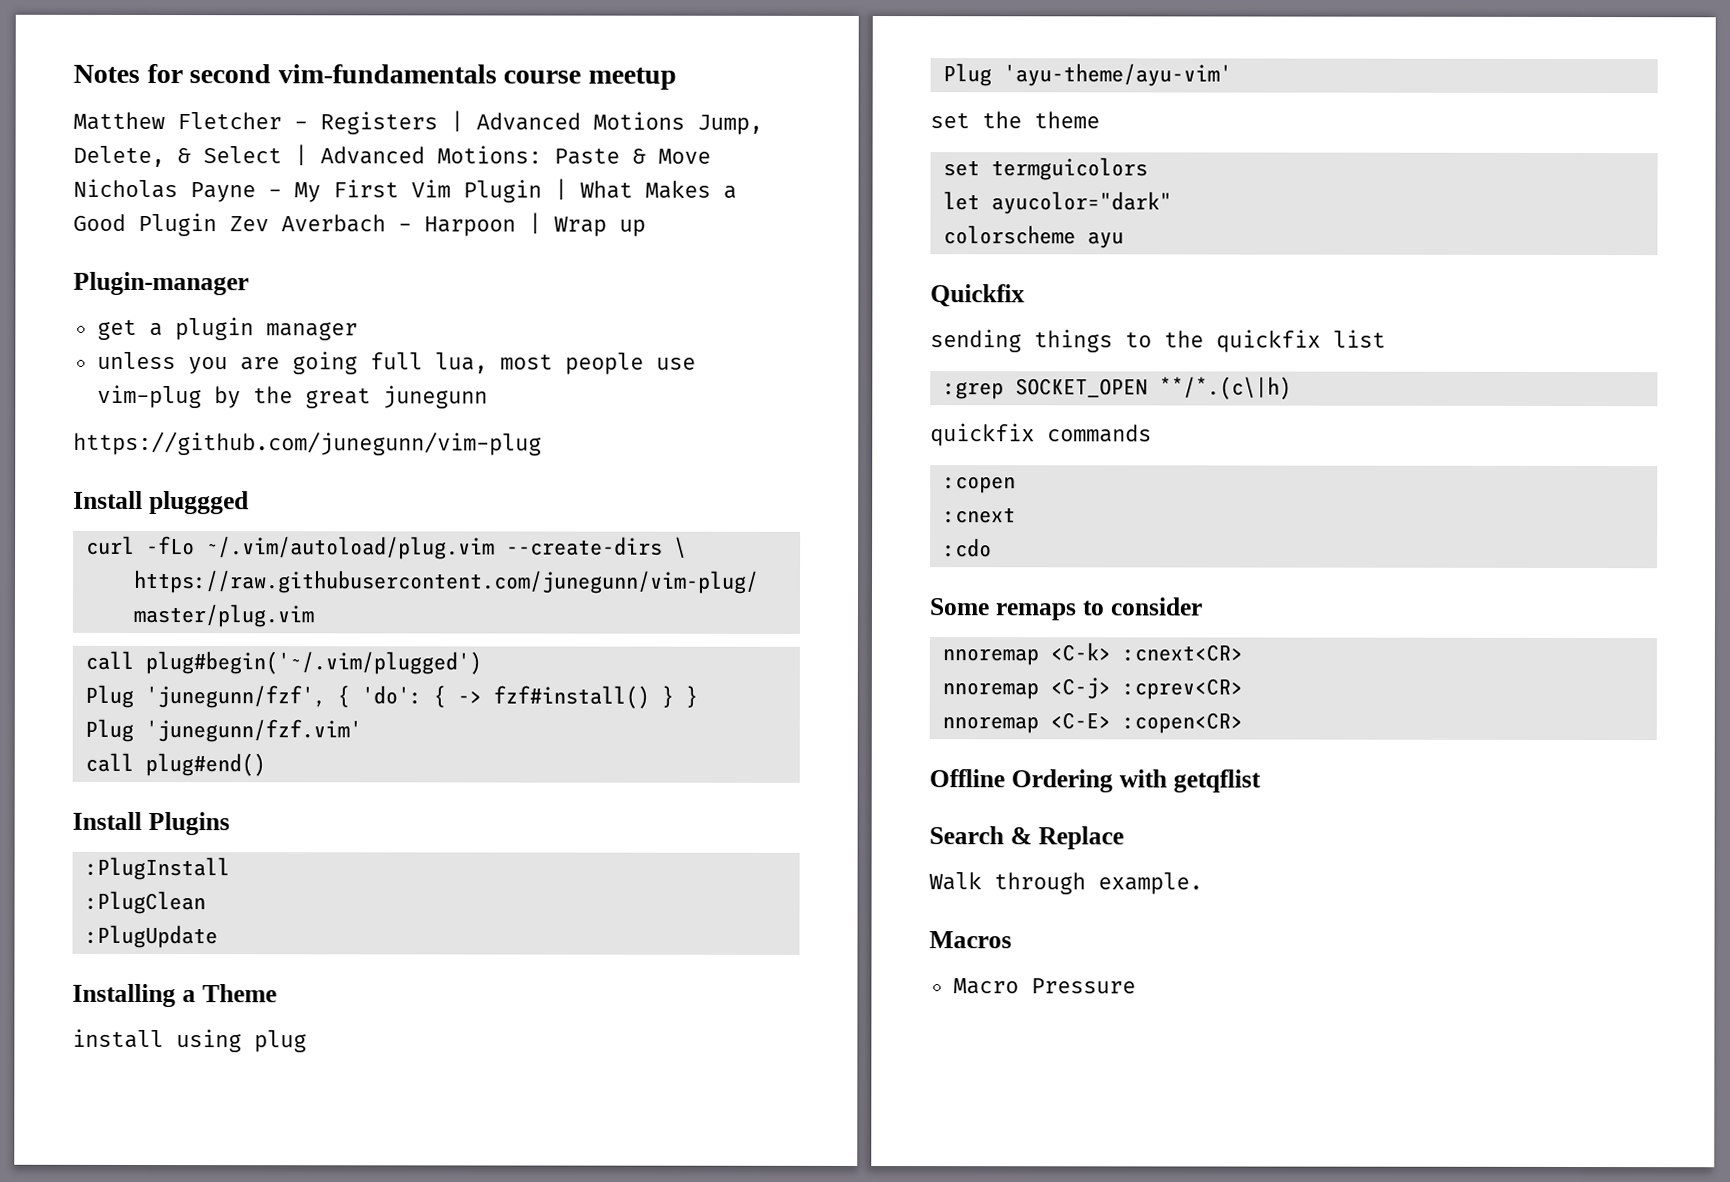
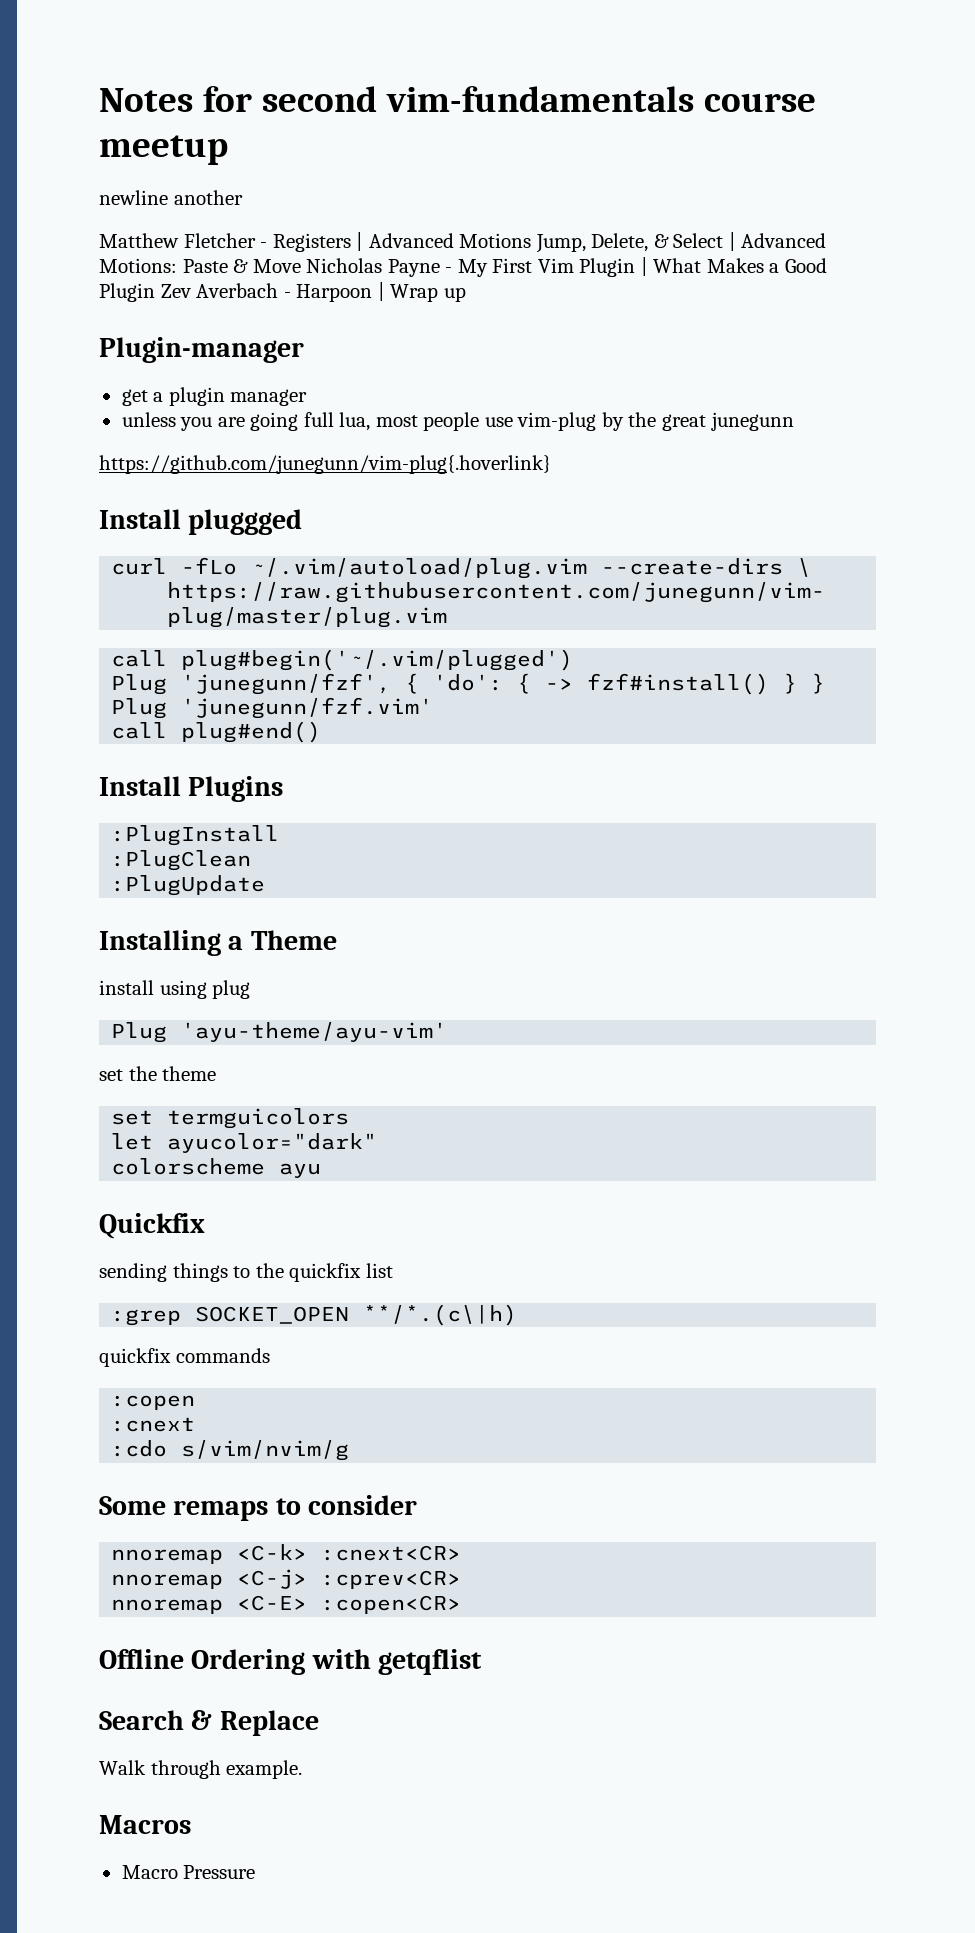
+ newline another
- https://github.com/junegunn/vim-plug
+ https://github.com/junegunn/vim-plug{.hoverlink}
- :cdo
+ :cdo s/vim/nvim/g

